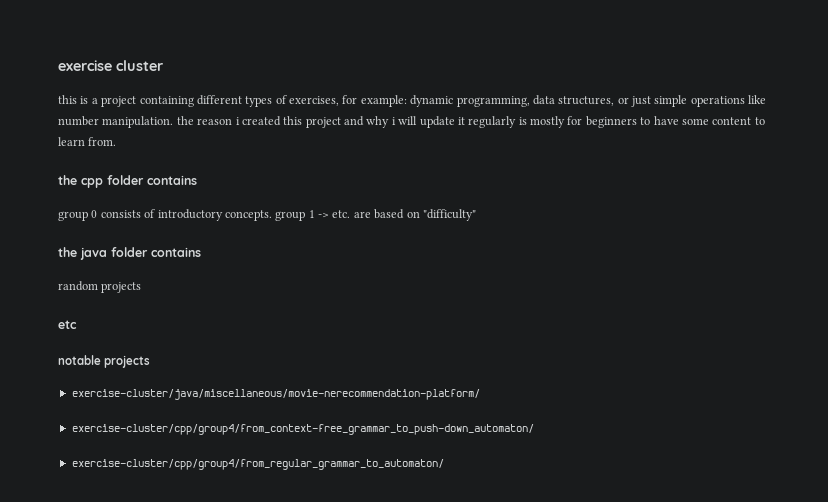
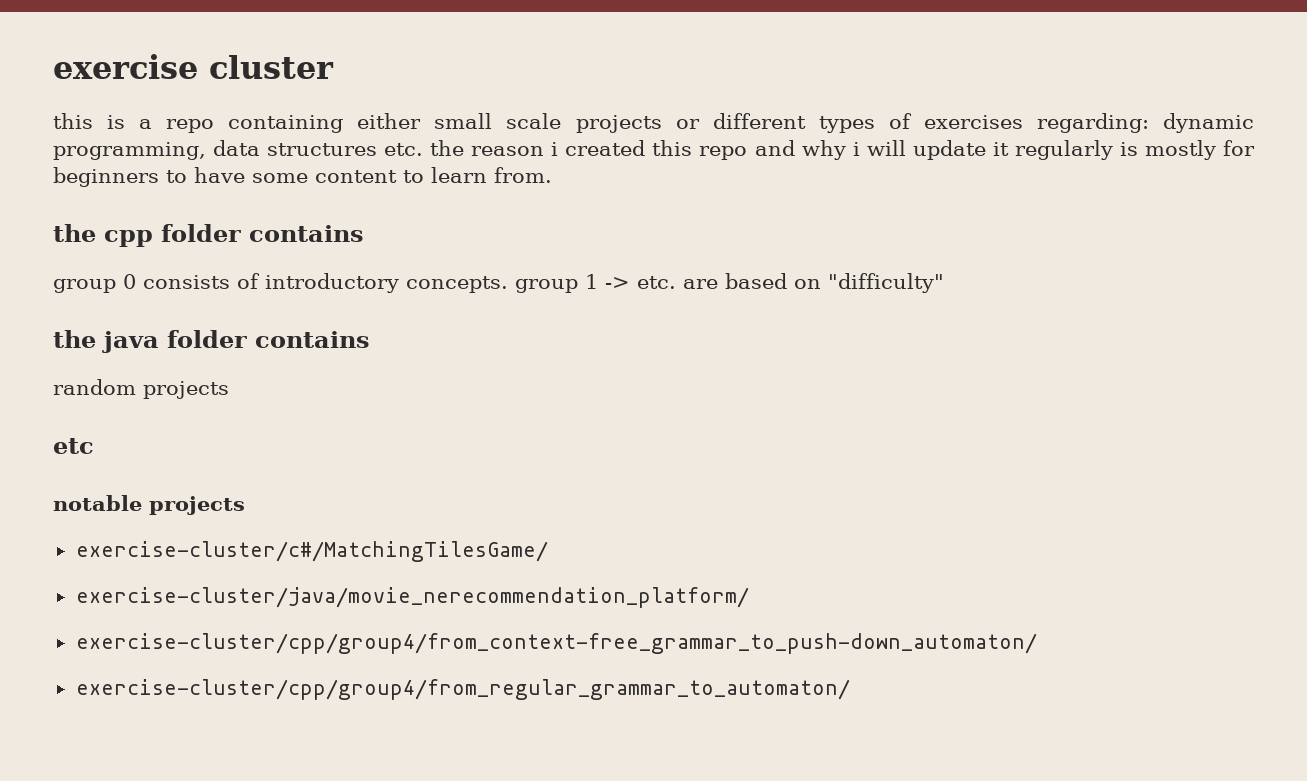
- this is a project containing different types of exercises, for example: dynamic programming, data structures, or just simple operations like number manipulation. the reason i created this project and why i will update it regularly is mostly for beginners to have some content to learn from.
+ this is a repo containing either small scale projects or different types of exercises regarding: dynamic programming, data structures etc. the reason i created this repo and why i will update it regularly is mostly for beginners to have some content to learn from.
- exercise-cluster/java/miscellaneous/movie-nerecommendation-platform/
+ exercise-cluster/c#/MatchingTilesGame/
+ exercise-cluster/java/movie_nerecommendation_platform/

